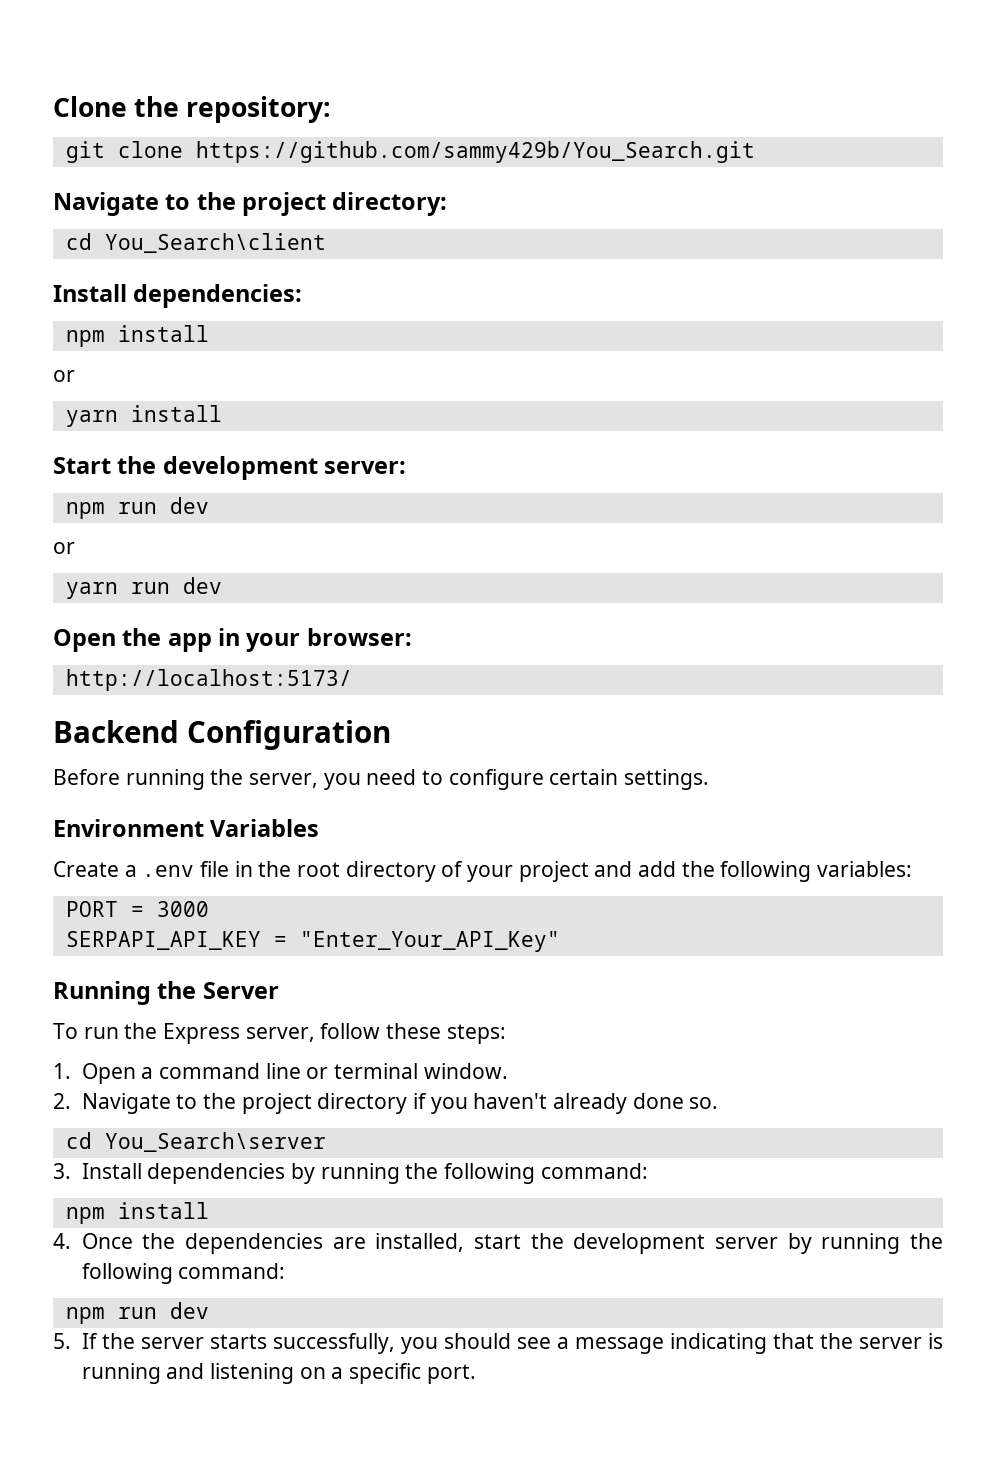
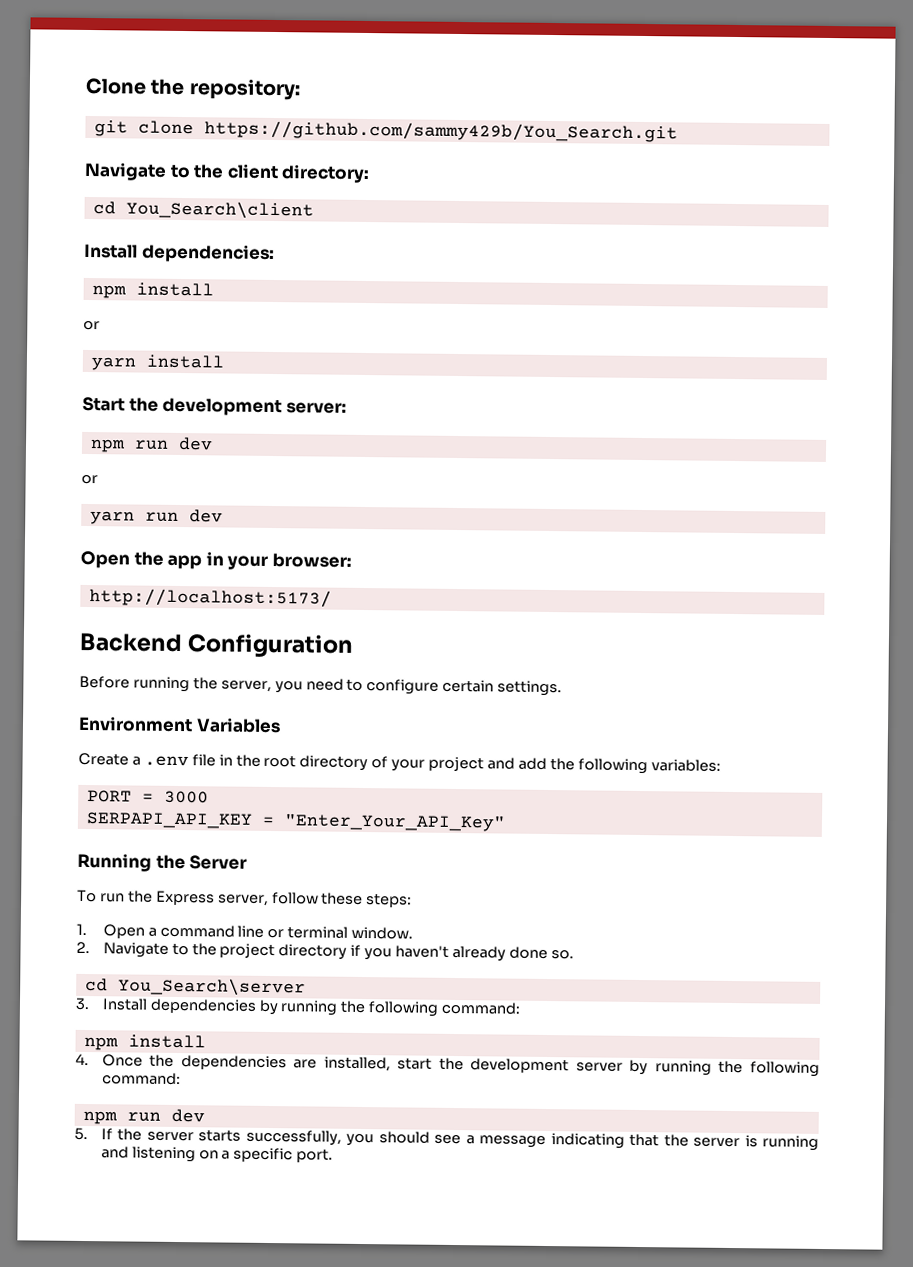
- Navigate to the project directory:
+ Navigate to the client directory:

